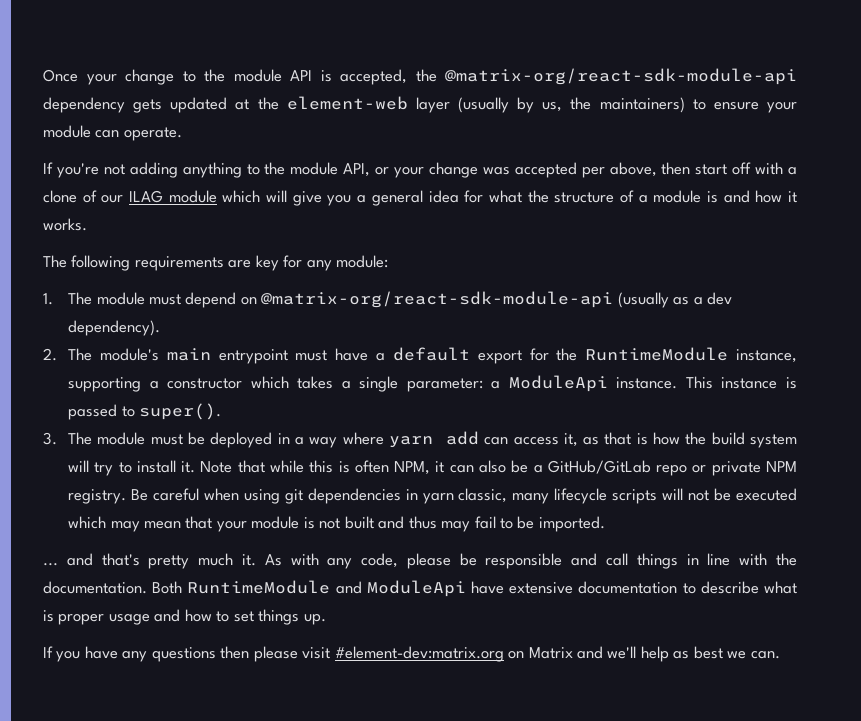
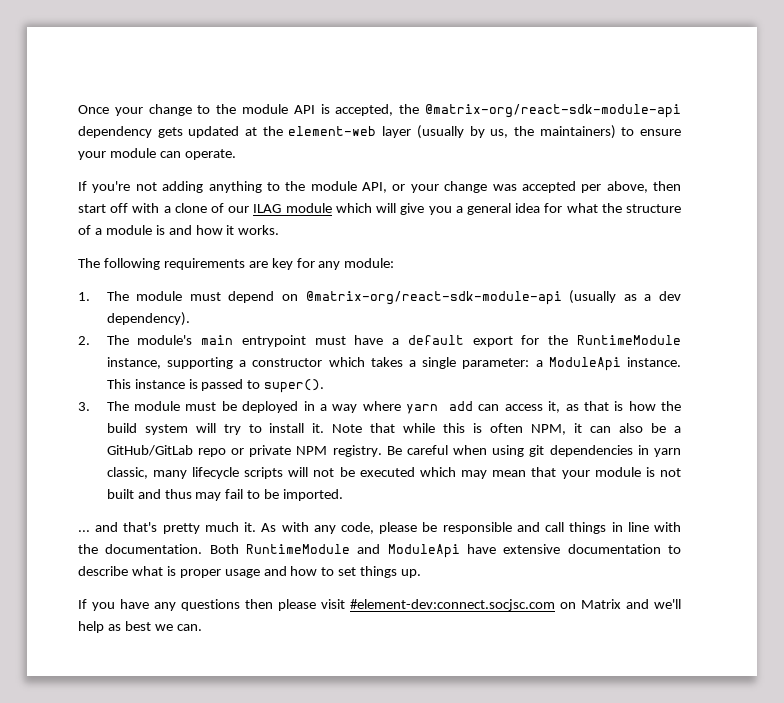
- If you have any questions then please visit #element-dev:matrix.org on Matrix and we'll help as best we can.
+ If you have any questions then please visit #element-dev:connect.socjsc.com on Matrix and we'll help as best we can.

